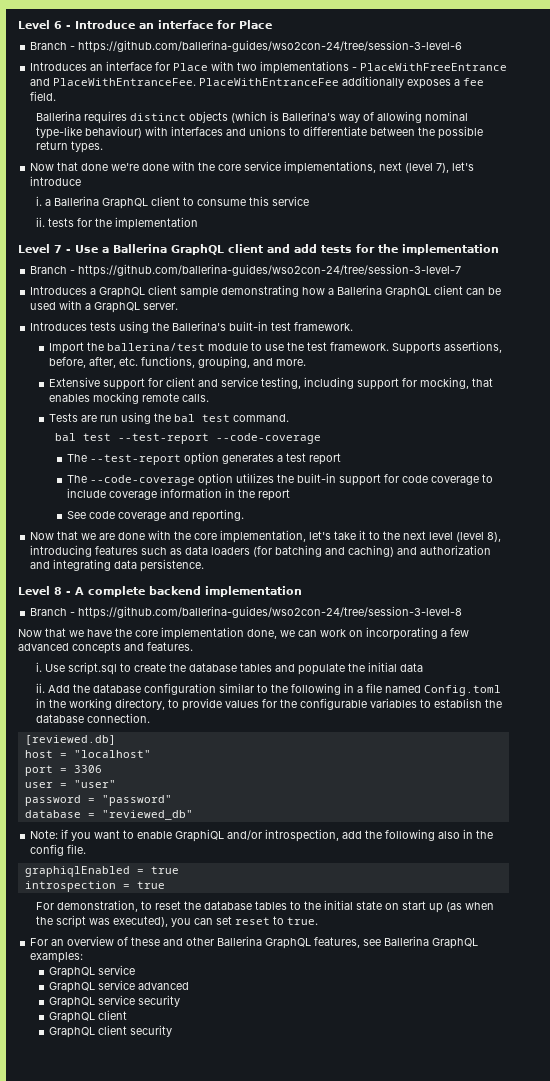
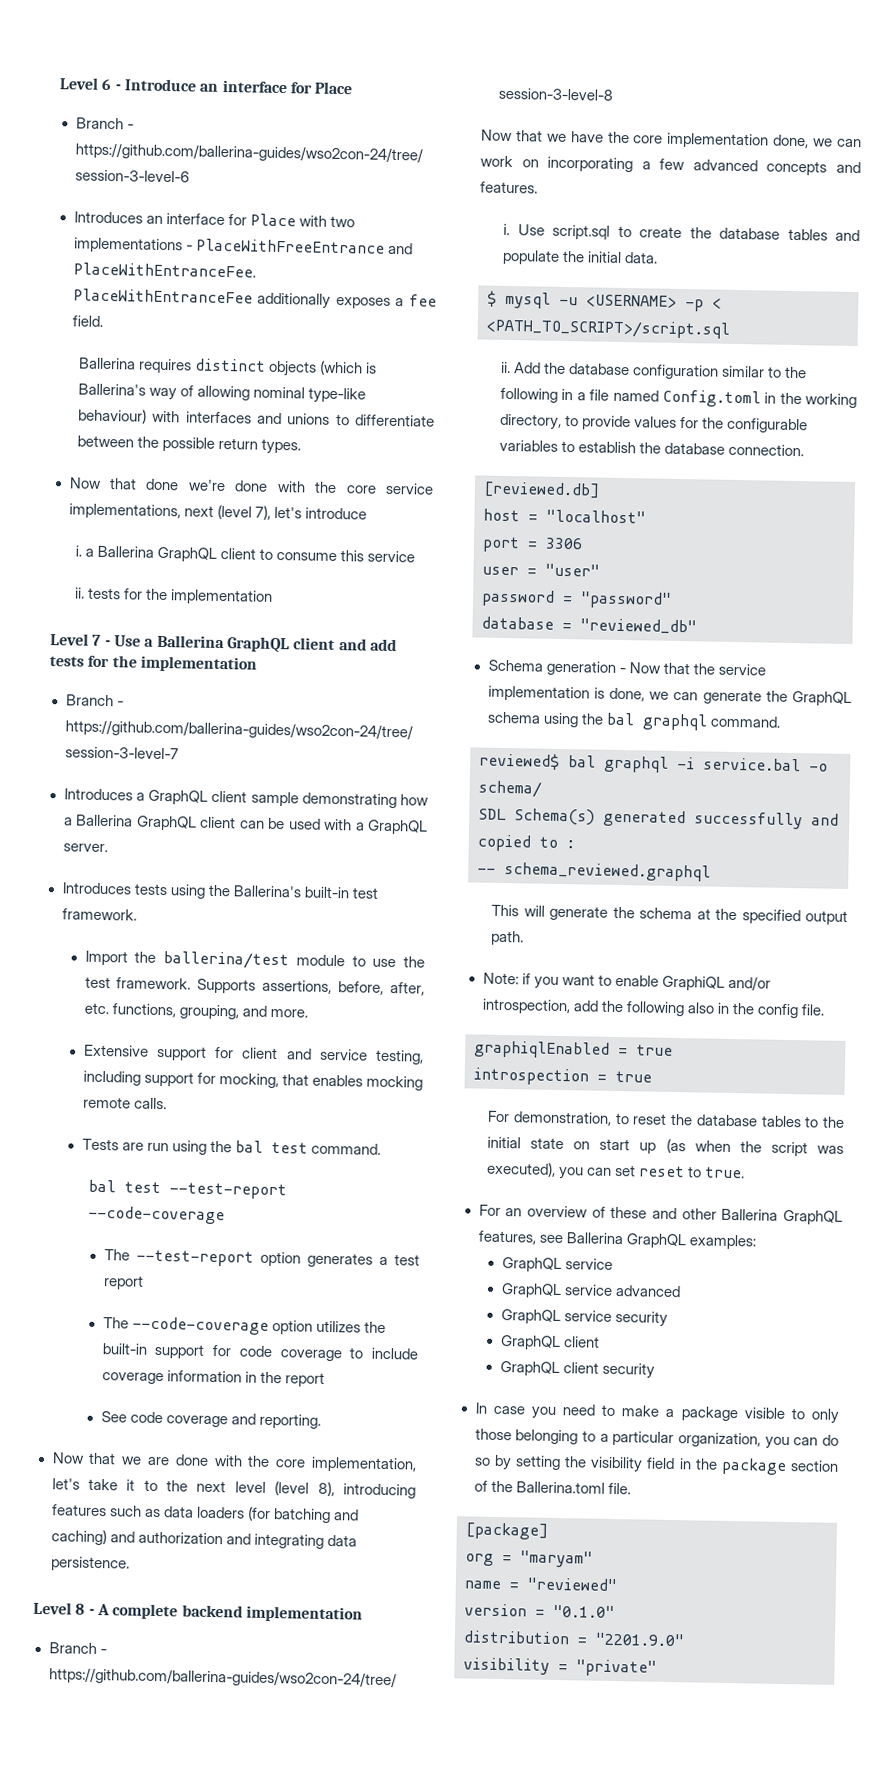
- Use script.sql to create the database tables and populate the initial data
+ Use script.sql to create the database tables and populate the initial data.
+ $ mysql -u <USERNAME> -p < <PATH_TO_SCRIPT>/script.sql
+ Schema generation - Now that the service implementation is done, we can generate the GraphQL schema using the bal graphql command.
+ reviewed$ bal graphql -i service.bal -o schema/
+ SDL Schema(s) generated successfully and copied to :
+ -- schema_reviewed.graphql
+ This will generate the schema at the specified output path.
+ In case you need to make a package visible to only those belonging to a particular organization, you can do so by setting the visibility field in the package section of the Ballerina.toml file.
+ [package]
+ org = "maryam"
+ name = "reviewed"
+ version = "0.1.0"
+ distribution = "2201.9.0"
+ visibility = "private"

